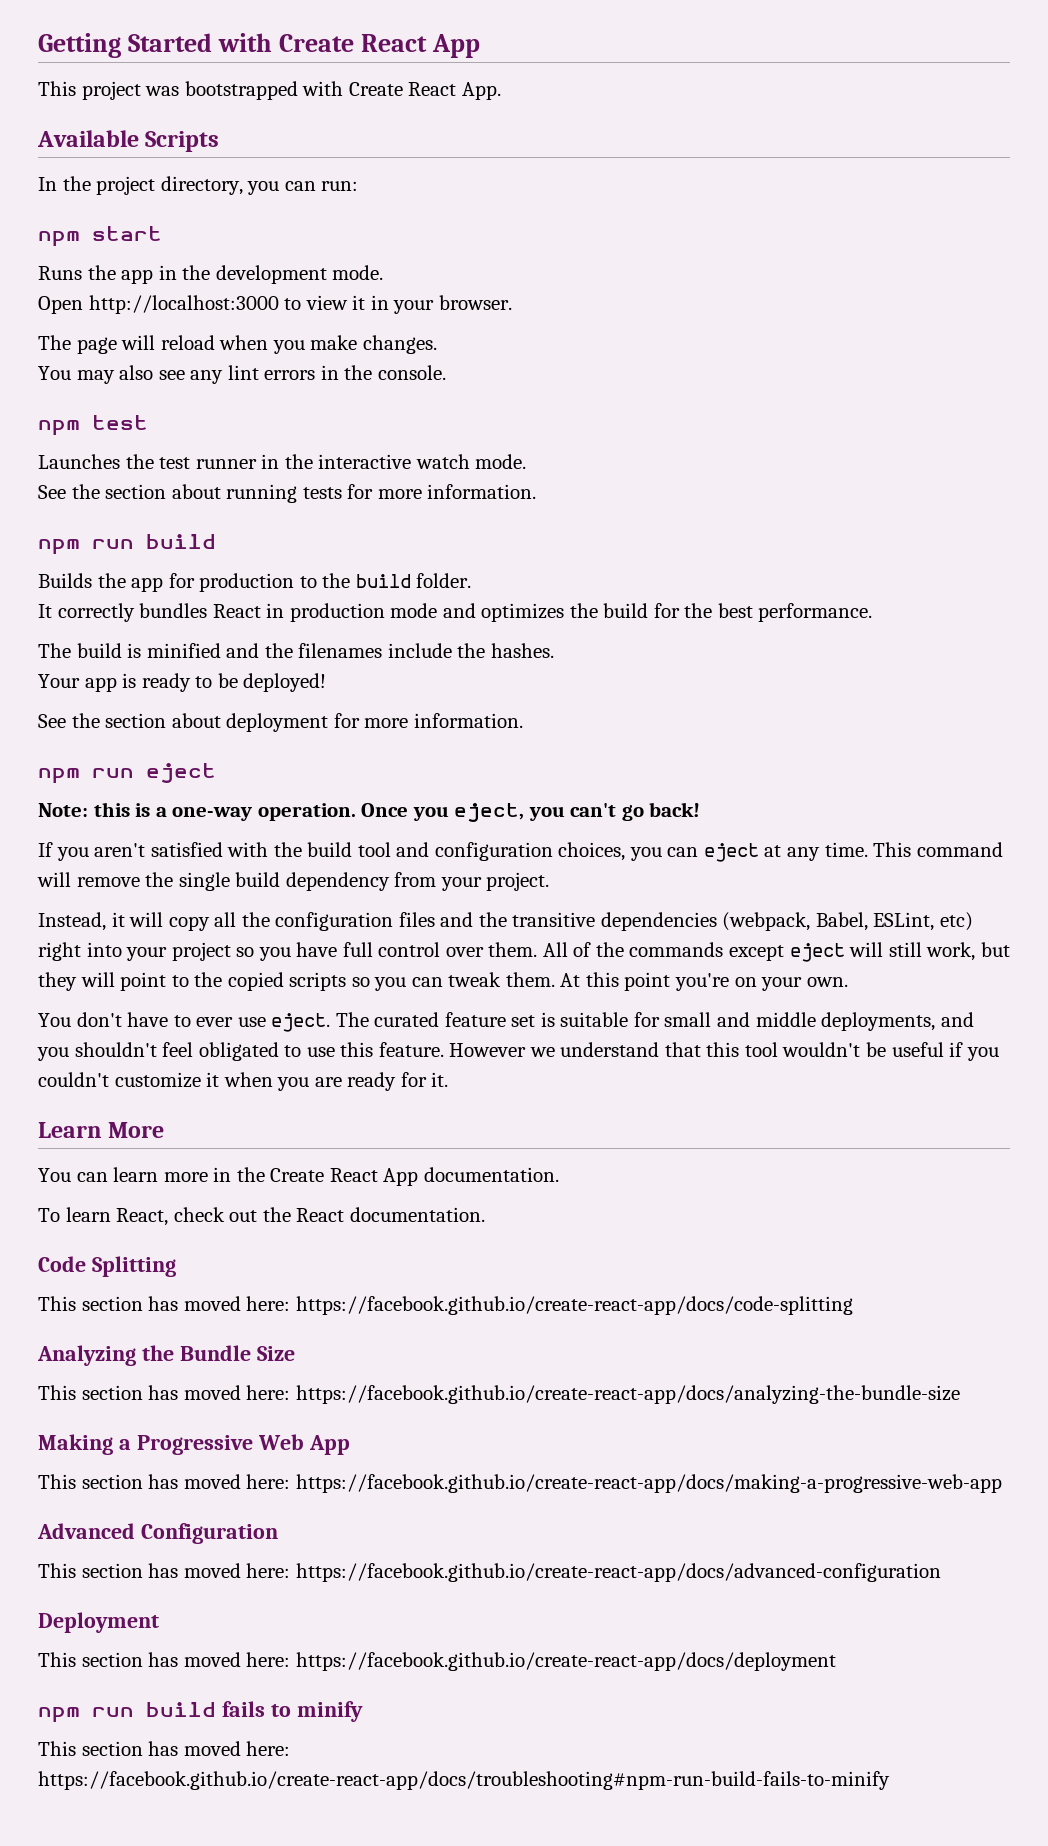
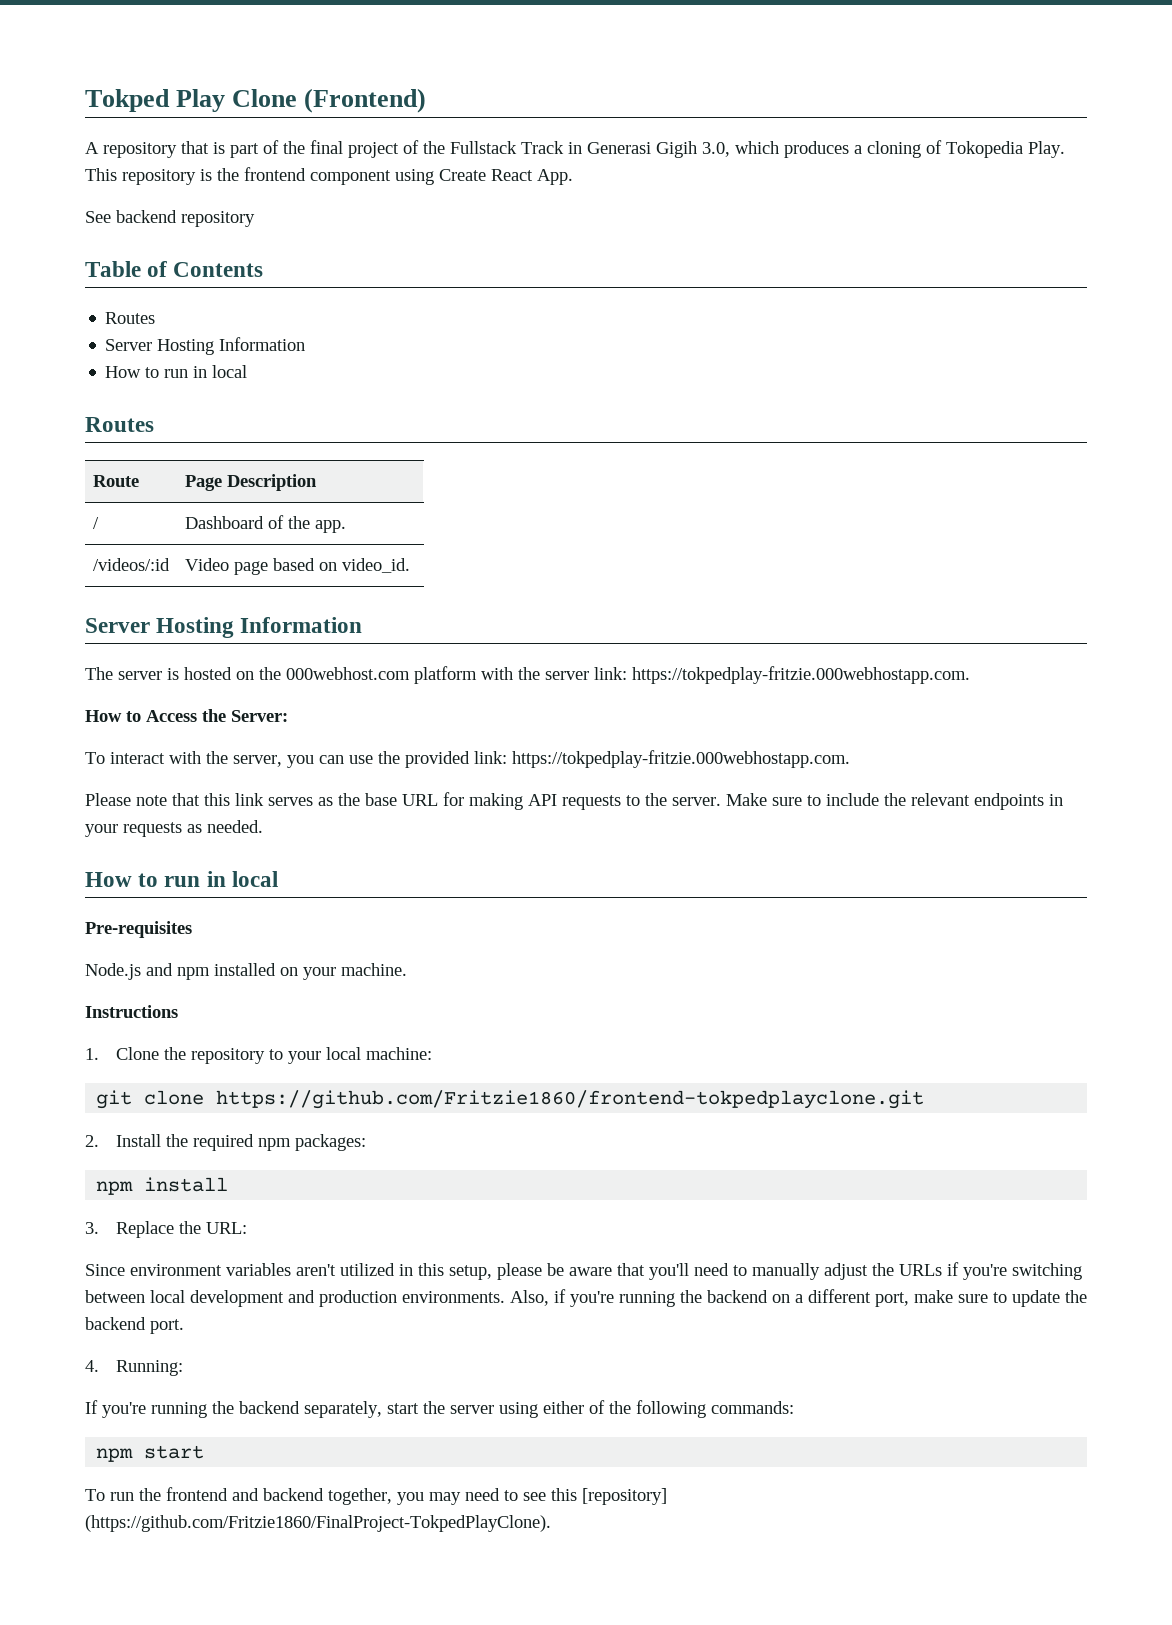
- Getting Started with Create React App
- This project was bootstrapped with Create React App.
- Available Scripts
- In the project directory, you can run:
+ Tokped Play Clone (Frontend)
+ A repository that is part of the final project of the Fullstack Track in Generasi Gigih 3.0, which produces a cloning of Tokopedia Play. This repository is the frontend component using Create React App.
+ See backend repository
+ Table of Contents
+ Routes
+ Server Hosting Information
+ How to run in local
+ Routes
+ Route | Page Description
+ / | Dashboard of the app.
+ /videos/:id | Video page based on video_id.
+ Server Hosting Information
+ The server is hosted on the 000webhost.com platform with the server link: https://tokpedplay-fritzie.000webhostapp.com.
+ How to Access the Server:
+ To interact with the server, you can use the provided link: https://tokpedplay-fritzie.000webhostapp.com.
+ Please note that this link serves as the base URL for making API requests to the server. Make sure to include the relevant endpoints in your requests as needed.
+ How to run in local
+ Pre-requisites
+ Node.js and npm installed on your machine.
+ Instructions
+ 1. Clone the repository to your local machine:
+ git clone https://github.com/Fritzie1860/frontend-tokpedplayclone.git
+ 2. Install the required npm packages:
+ npm install
+ 3. Replace the URL:
+ Since environment variables aren't utilized in this setup, please be aware that you'll need to manually adjust the URLs if you're switching between local development and production environments. Also, if you're running the backend on a different port, make sure to update the backend port.
+ 4. Running:
+ If you're running the backend separately, start the server using either of the following commands:
  npm start
- Runs the app in the development mode.
- Open http://localhost:3000 to view it in your browser.
- The page will reload when you make changes.
- You may also see any lint errors in the console.
- npm test
- Launches the test runner in the interactive watch mode.
- See the section about running tests for more information.
- npm run build
- Builds the app for production to the build folder.
- It correctly bundles React in production mode and optimizes the build for the best performance.
- The build is minified and the filenames include the hashes.
- Your app is ready to be deployed!
- See the section about deployment for more information.
- npm run eject
- Note: this is a one-way operation. Once you eject, you can't go back!
- If you aren't satisfied with the build tool and configuration choices, you can eject at any time. This command will remove the single build dependency from your project.
- Instead, it will copy all the configuration files and the transitive dependencies (webpack, Babel, ESLint, etc) right into your project so you have full control over them. All of the commands except eject will still work, but they will point to the copied scripts so you can tweak them. At this point you're on your own.
- You don't have to ever use eject. The curated feature set is suitable for small and middle deployments, and you shouldn't feel obligated to use this feature. However we understand that this tool wouldn't be useful if you couldn't customize it when you are ready for it.
- Learn More
- You can learn more in the Create React App documentation.
- To learn React, check out the React documentation.
- Code Splitting
- This section has moved here: https://facebook.github.io/create-react-app/docs/code-splitting
- Analyzing the Bundle Size
- This section has moved here: https://facebook.github.io/create-react-app/docs/analyzing-the-bundle-size
- Making a Progressive Web App
- This section has moved here: https://facebook.github.io/create-react-app/docs/making-a-progressive-web-app
- Advanced Configuration
- This section has moved here: https://facebook.github.io/create-react-app/docs/advanced-configuration
- Deployment
- This section has moved here: https://facebook.github.io/create-react-app/docs/deployment
- npm run build fails to minify
- This section has moved here: https://facebook.github.io/create-react-app/docs/troubleshooting#npm-run-build-fails-to-minify
+ To run the frontend and backend together, you may need to see this [repository] (https://github.com/Fritzie1860/FinalProject-TokpedPlayClone).

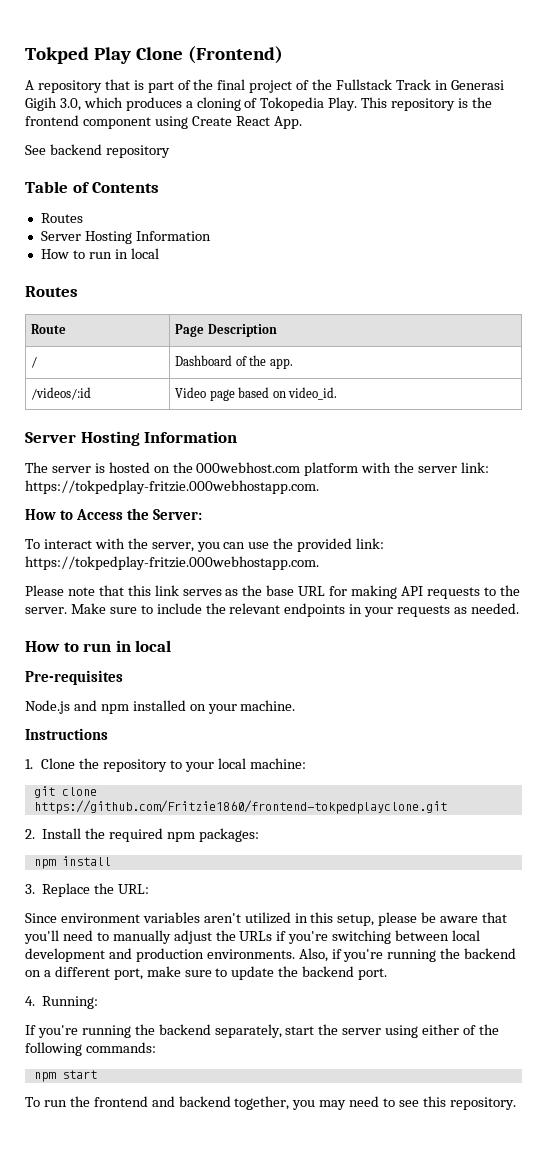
- To run the frontend and backend together, you may need to see this [repository] (https://github.com/Fritzie1860/FinalProject-TokpedPlayClone).
+ To run the frontend and backend together, you may need to see this repository.

